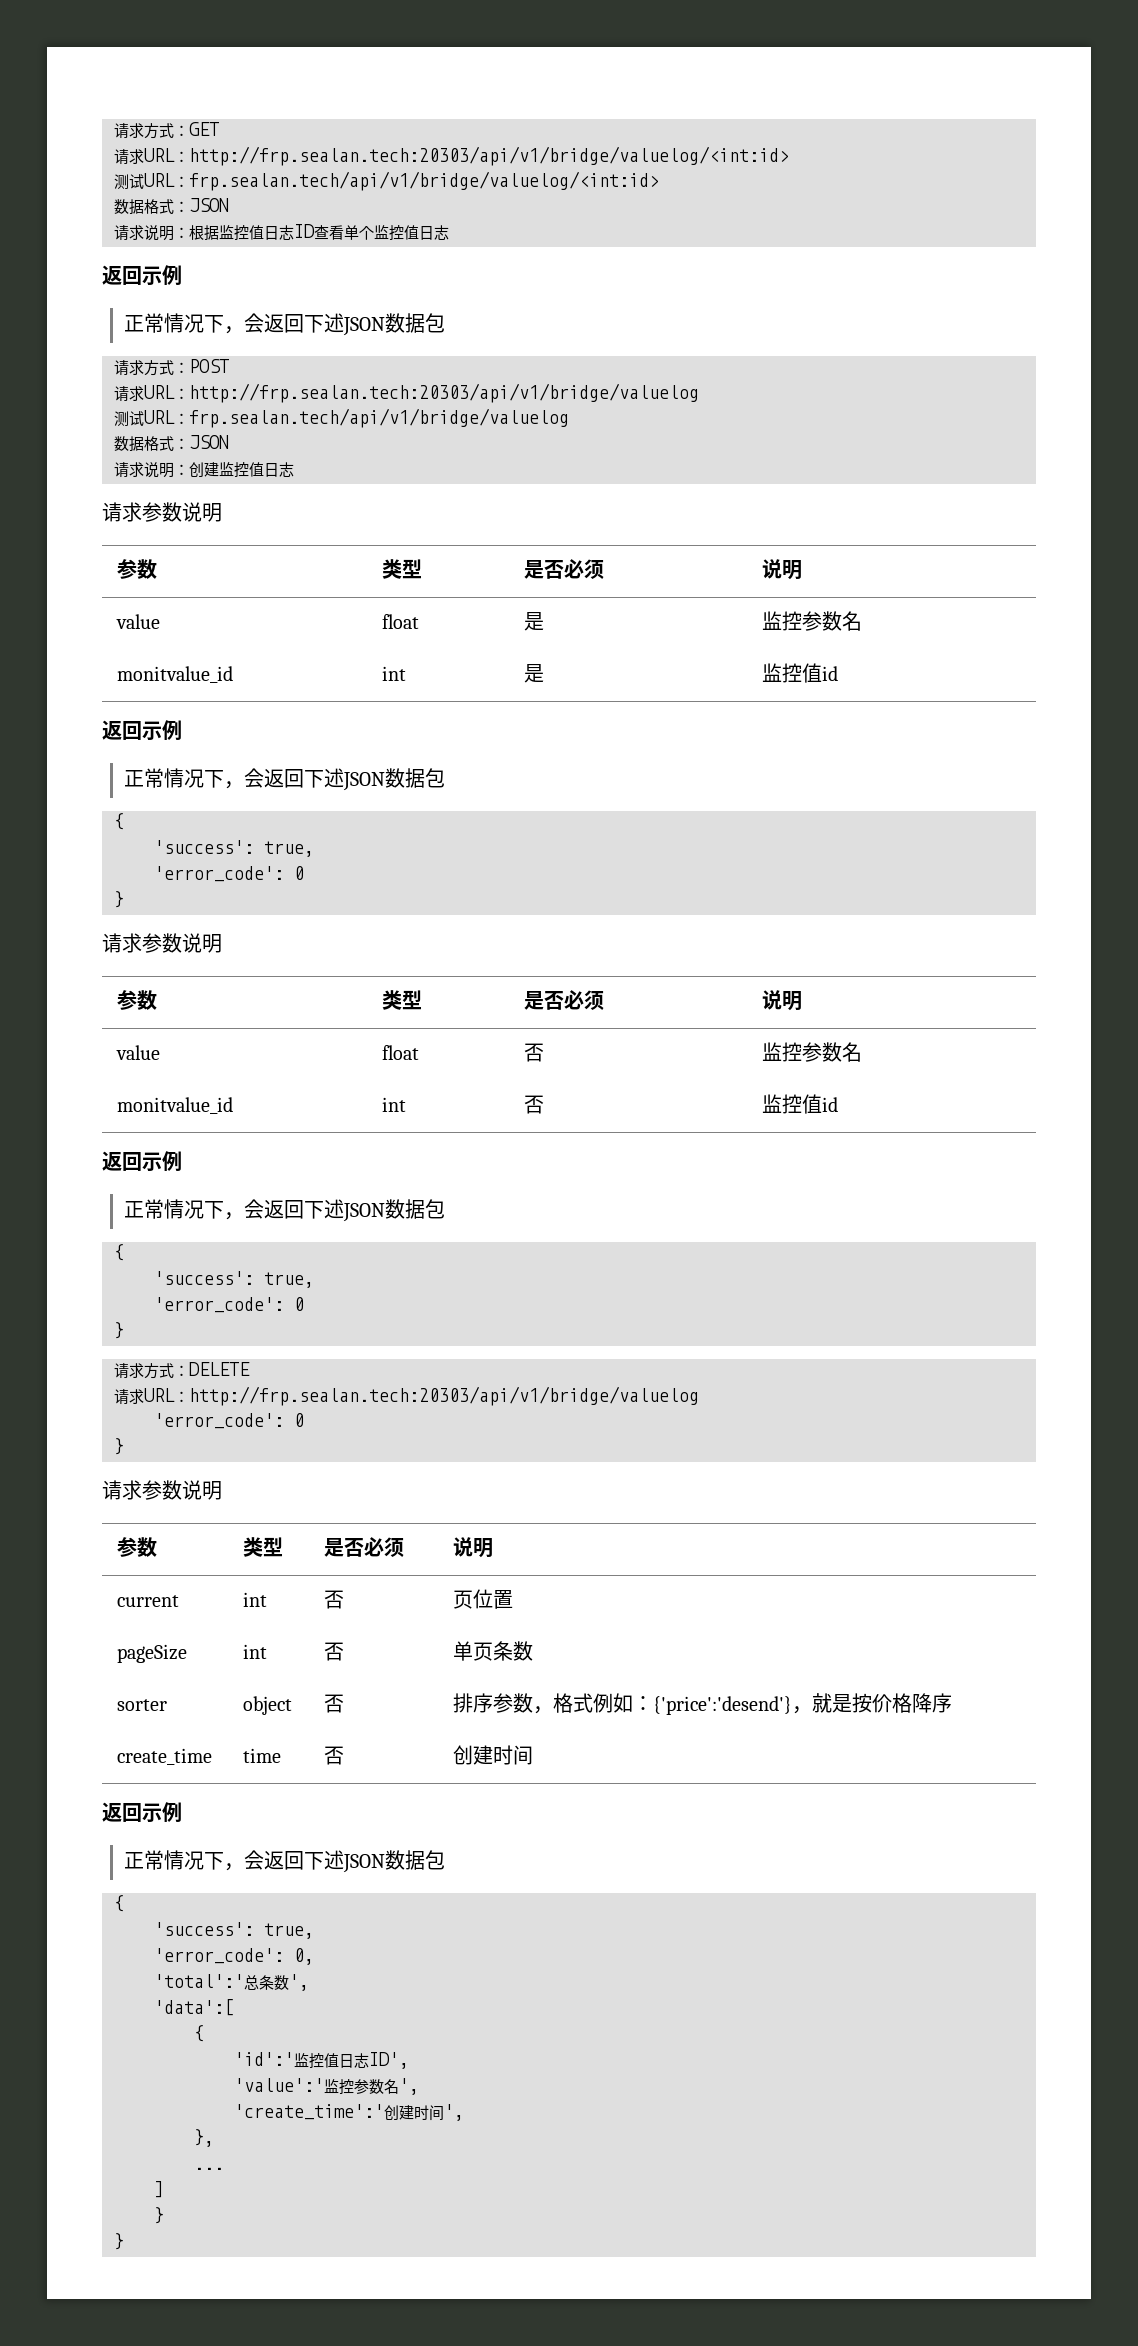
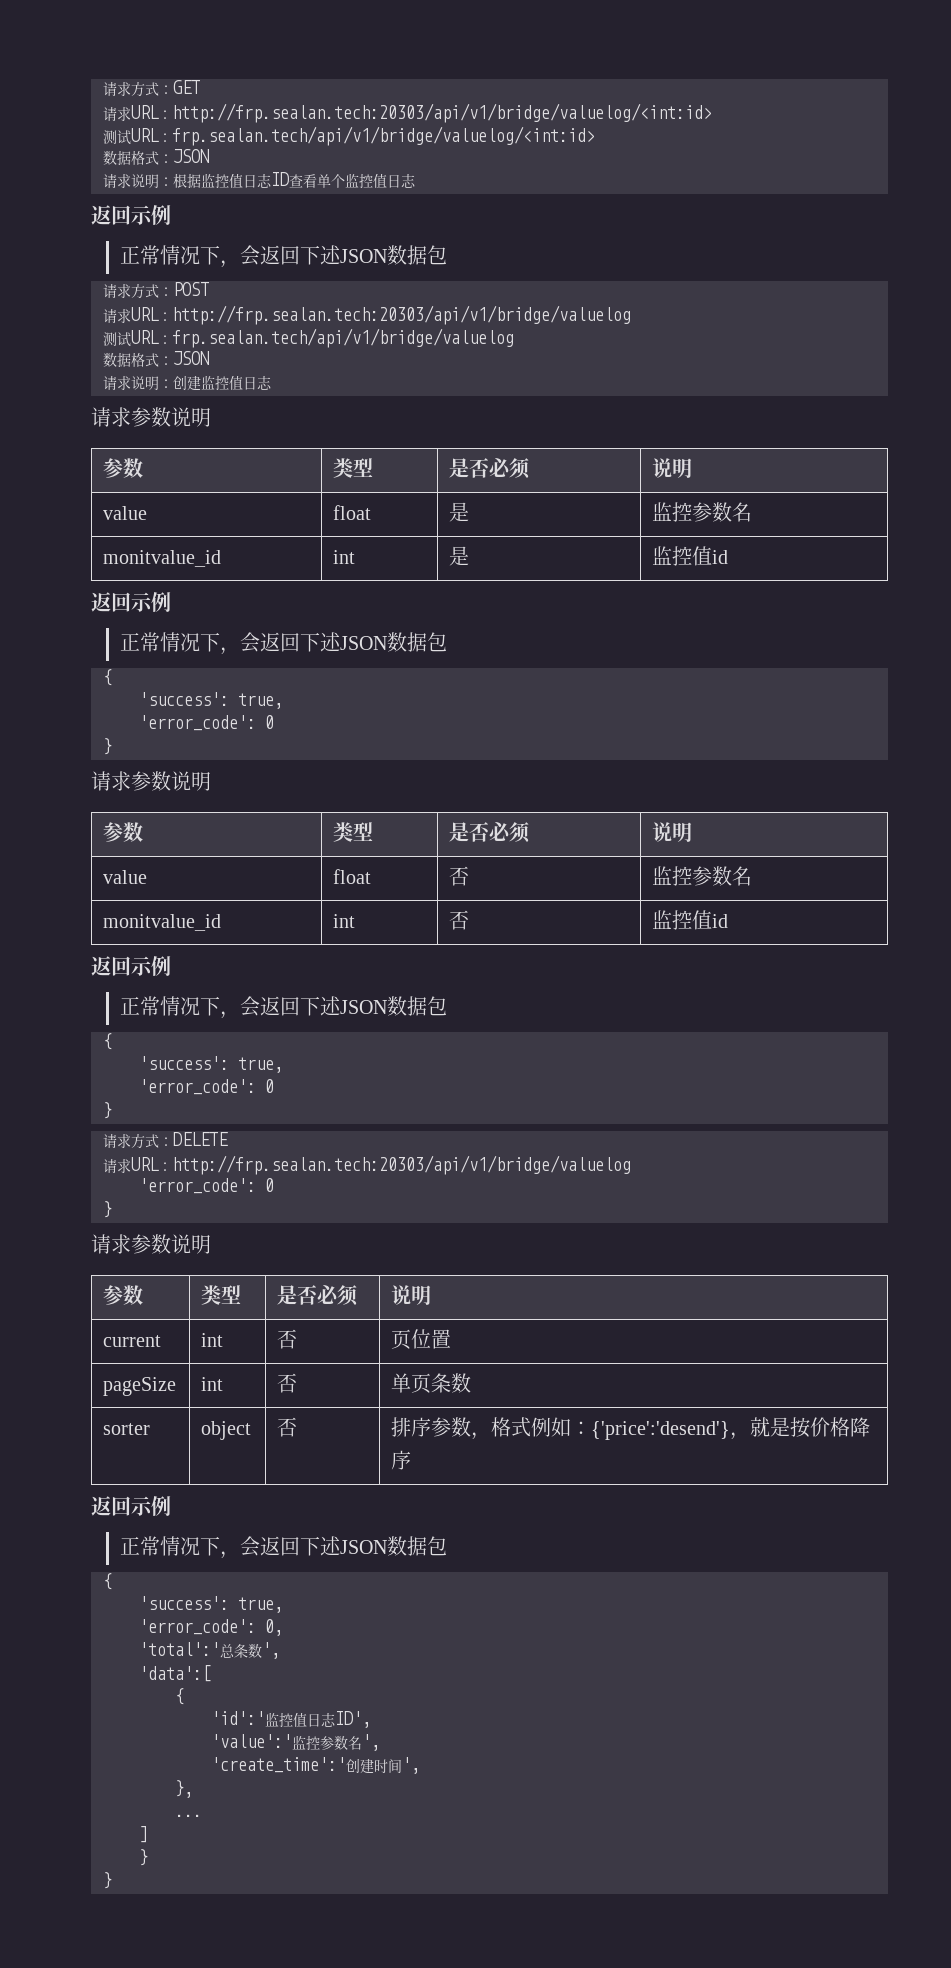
- create_time | time | 否 | 创建时间

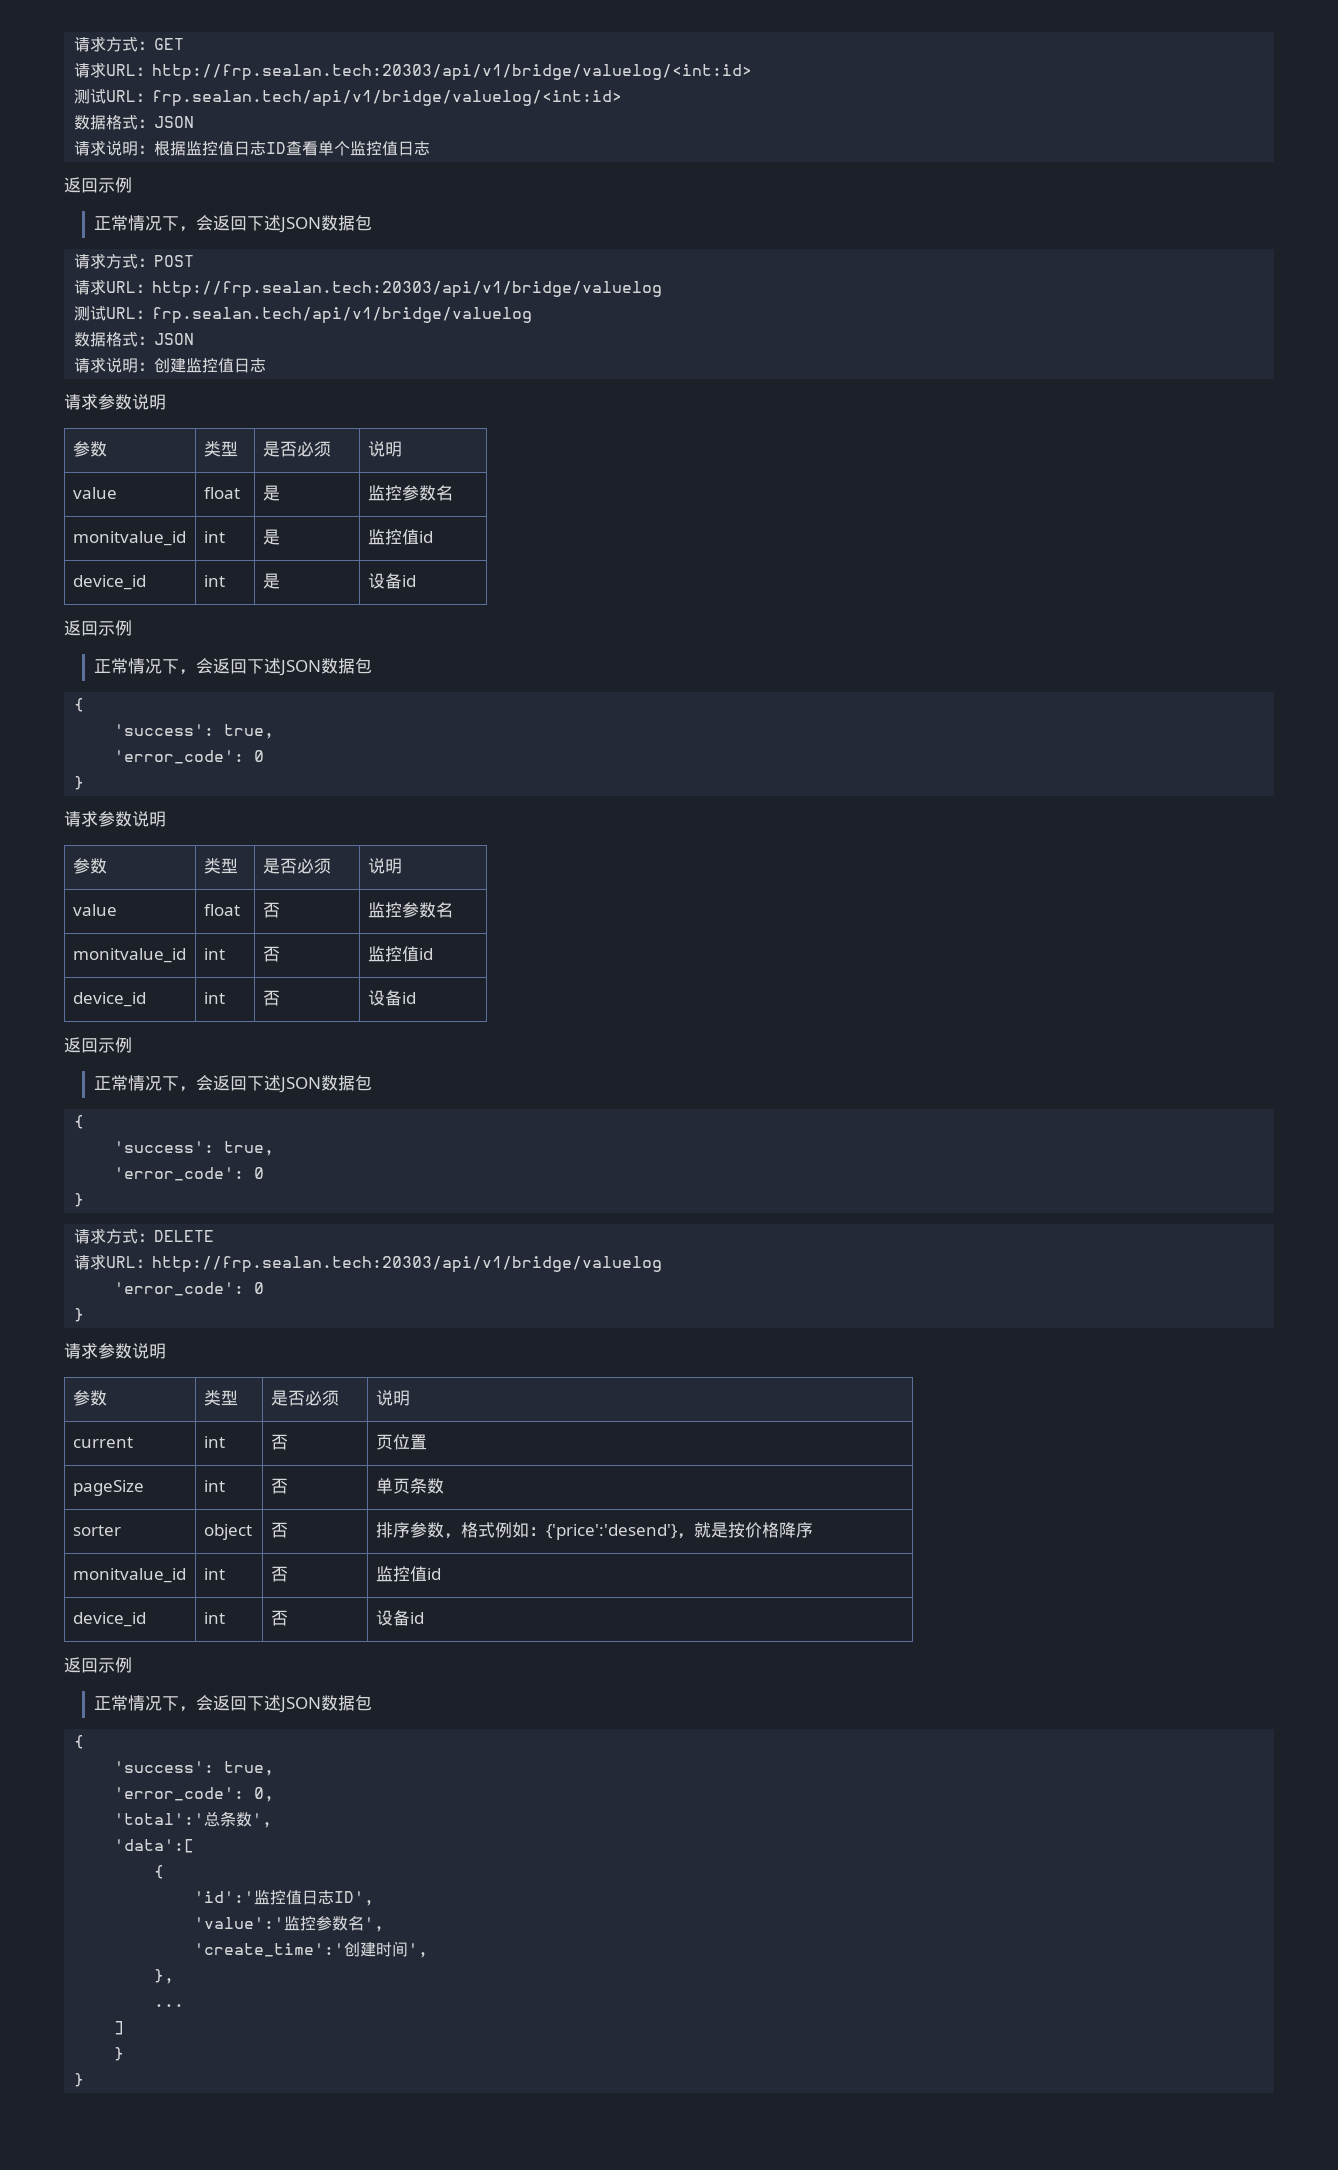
+ device_id | int | 是 | 设备id
  value | float | 否 | 监控参数名
  monitvalue_id | int | 否 | 监控值id
+ device_id | int | 否 | 设备id
  sorter | object | 否 | 排序参数，格式例如：{'price':'desend'}，就是按价格降序
+ monitvalue_id | int | 否 | 监控值id
+ device_id | int | 否 | 设备id

